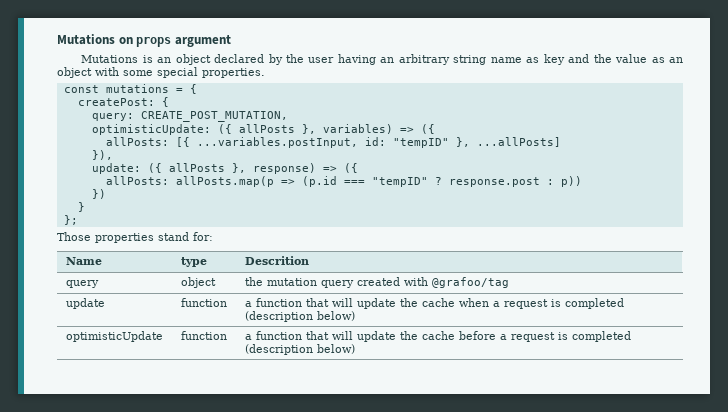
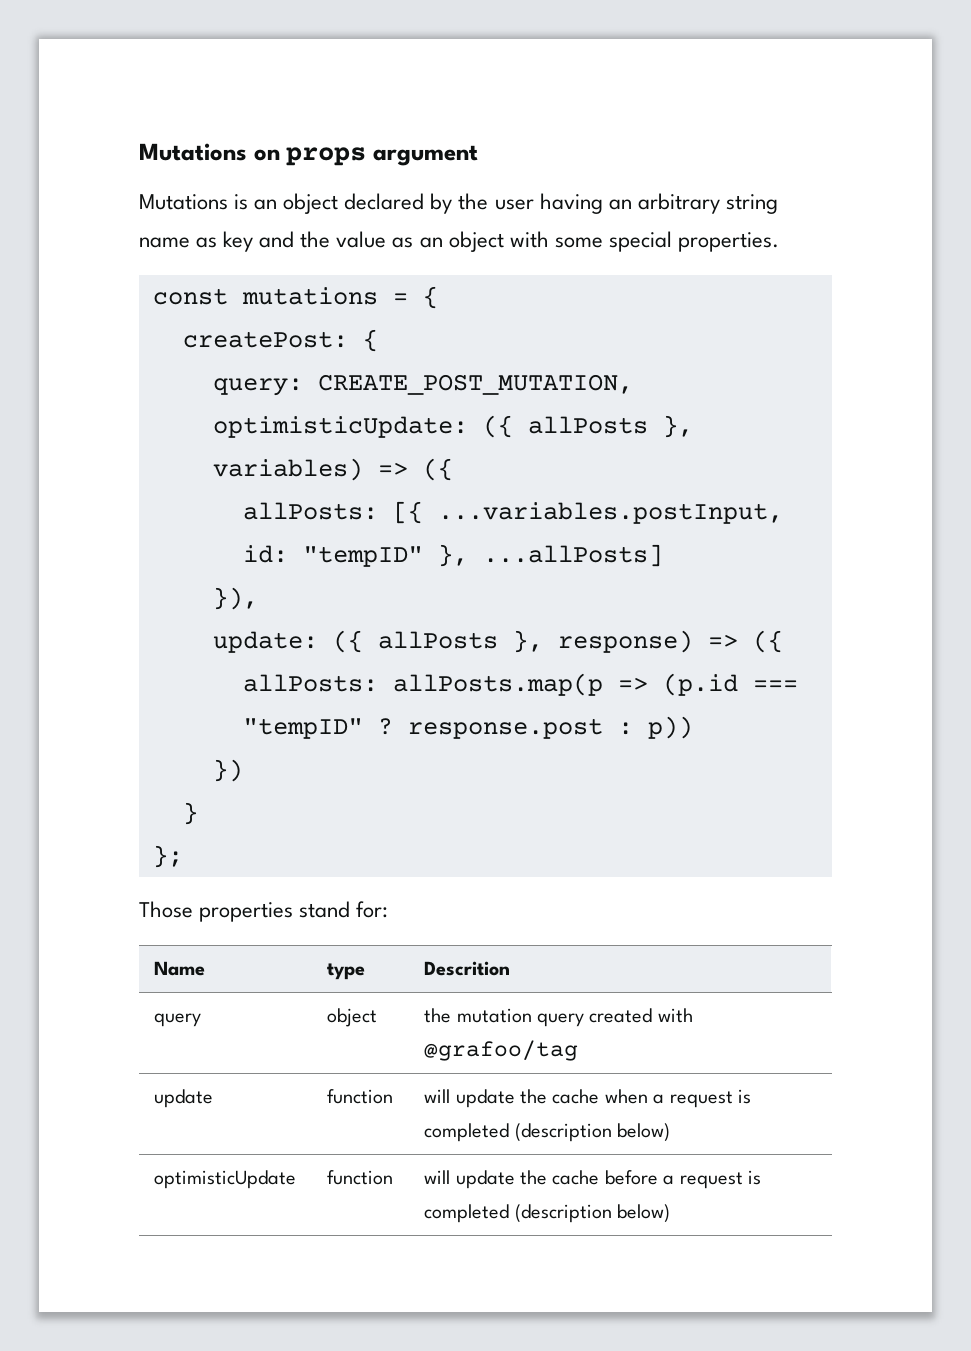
- update | function | a function that will update the cache when a request is completed (description below)
+ update | function | will update the cache when a request is completed (description below)
- optimisticUpdate | function | a function that will update the cache before a request is completed (description below)
+ optimisticUpdate | function | will update the cache before a request is completed (description below)

